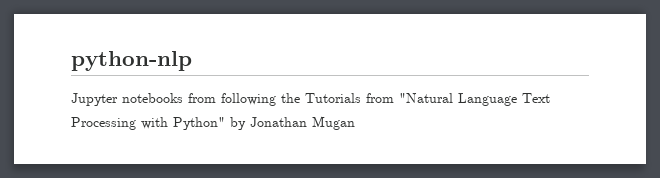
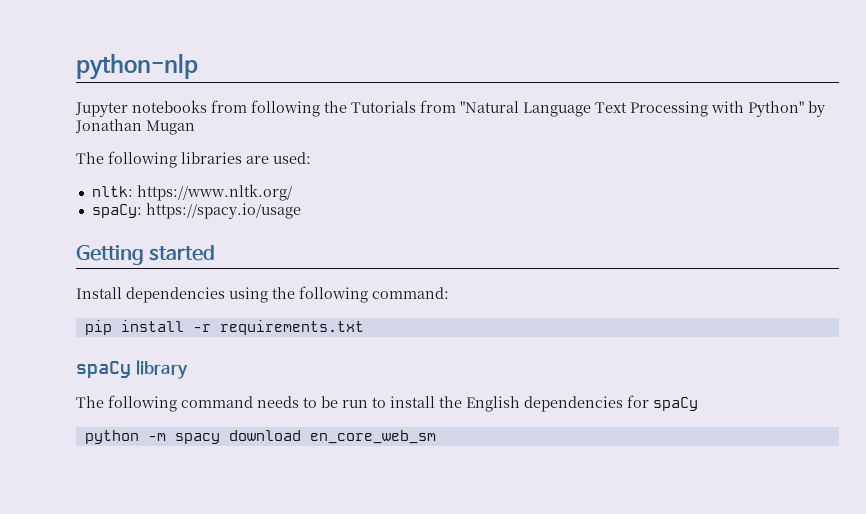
+ The following libraries are used:
+ nltk: https://www.nltk.org/
+ spaCy: https://spacy.io/usage
+ Getting started
+ Install dependencies using the following command:
+ pip install -r requirements.txt
+ spaCy library
+ The following command needs to be run to install the English dependencies for spaCy
+ python -m spacy download en_core_web_sm

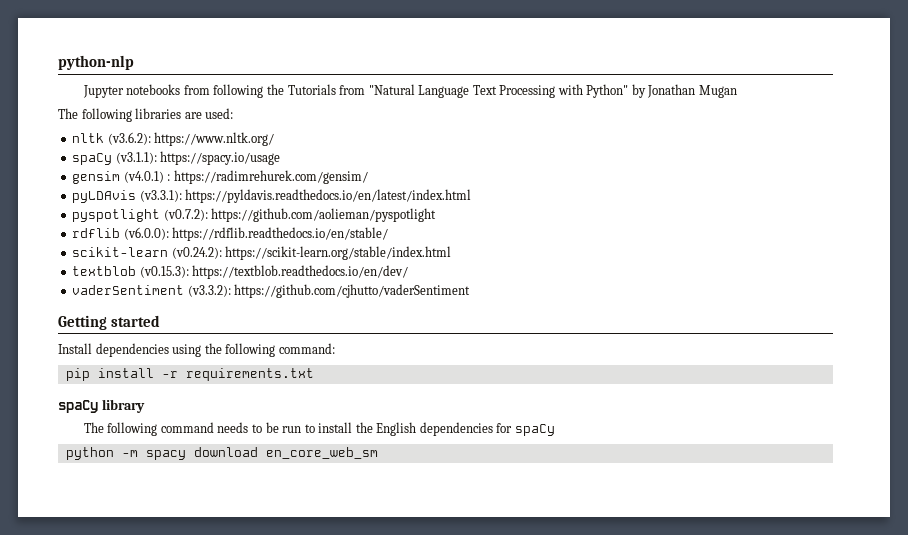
- nltk: https://www.nltk.org/
+ nltk (v3.6.2): https://www.nltk.org/
- spaCy: https://spacy.io/usage
+ spaCy (v3.1.1): https://spacy.io/usage
+ gensim (v4.0.1) : https://radimrehurek.com/gensim/
+ pyLDAvis (v3.3.1): https://pyldavis.readthedocs.io/en/latest/index.html
+ pyspotlight (v0.7.2): https://github.com/aolieman/pyspotlight
+ rdflib (v6.0.0): https://rdflib.readthedocs.io/en/stable/
+ scikit-learn (v0.24.2): https://scikit-learn.org/stable/index.html
+ textblob (v0.15.3): https://textblob.readthedocs.io/en/dev/
+ vaderSentiment (v3.3.2): https://github.com/cjhutto/vaderSentiment

